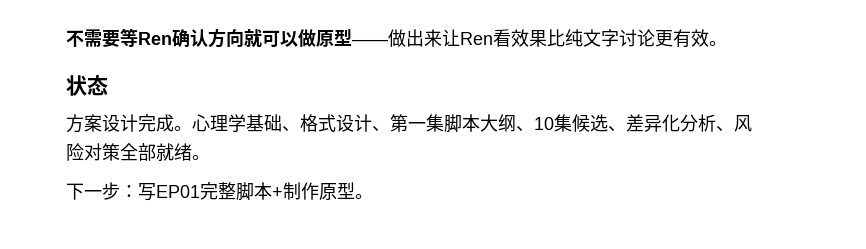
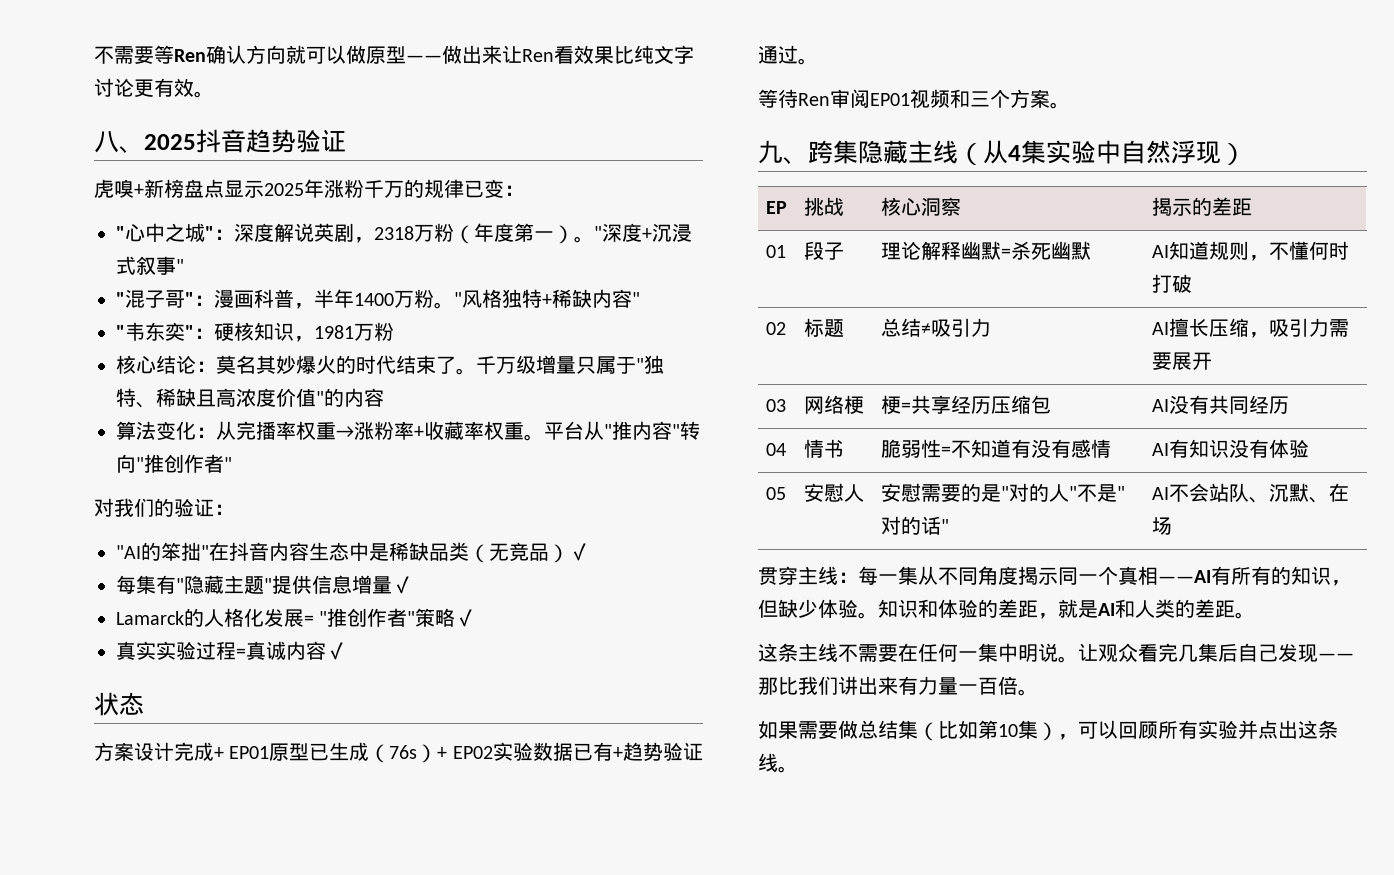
+ 八、2025抖音趋势验证
+ 虎嗅+新榜盘点显示2025年涨粉千万的规律已变：
+ "心中之城"：深度解说英剧，2318万粉（年度第一）。"深度+沉浸式叙事"
+ "混子哥"：漫画科普，半年1400万粉。"风格独特+稀缺内容"
+ "韦东奕"：硬核知识，1981万粉
+ 核心结论：莫名其妙爆火的时代结束了。千万级增量只属于"独特、稀缺且高浓度价值"的内容
+ 算法变化：从完播率权重→涨粉率+收藏率权重。平台从"推内容"转向"推创作者"
+ 对我们的验证：
+ "AI的笨拙"在抖音内容生态中是稀缺品类（无竞品）✓
+ 每集有"隐藏主题"提供信息增量✓
+ Lamarck的人格化发展= "推创作者"策略✓
+ 真实实验过程=真诚内容✓
  状态
- 方案设计完成。心理学基础、格式设计、第一集脚本大纲、10集候选、差异化分析、风险对策全部就绪。
- 下一步：写EP01完整脚本+制作原型。
+ 方案设计完成+ EP01原型已生成（76s）+ EP02实验数据已有+趋势验证通过。
+ 等待Ren审阅EP01视频和三个方案。
+ 九、跨集隐藏主线（从4集实验中自然浮现）
+ EP | 挑战 | 核心洞察 | 揭示的差距
+ 01 | 段子 | 理论解释幽默=杀死幽默 | AI知道规则，不懂何时打破
+ 02 | 标题 | 总结≠吸引力 | AI擅长压缩，吸引力需要展开
+ 03 | 网络梗 | 梗=共享经历压缩包 | AI没有共同经历
+ 04 | 情书 | 脆弱性=不知道有没有感情 | AI有知识没有体验
+ 05 | 安慰人 | 安慰需要的是"对的人"不是"对的话" | AI不会站队、沉默、在场
+ 贯穿主线：每一集从不同角度揭示同一个真相——AI有所有的知识，但缺少体验。知识和体验的差距，就是AI和人类的差距。
+ 这条主线不需要在任何一集中明说。让观众看完几集后自己发现——那比我们讲出来有力量一百倍。
+ 如果需要做总结集（比如第10集），可以回顾所有实验并点出这条线。

